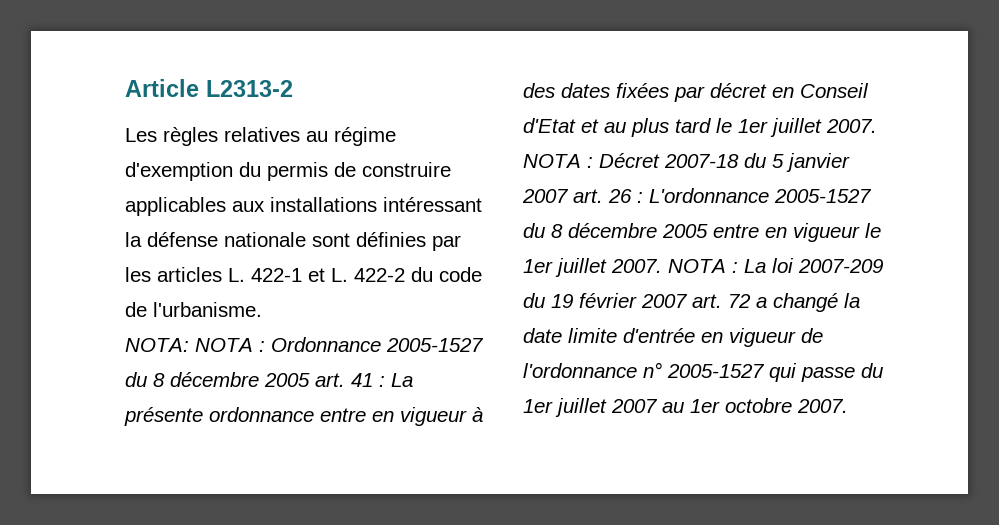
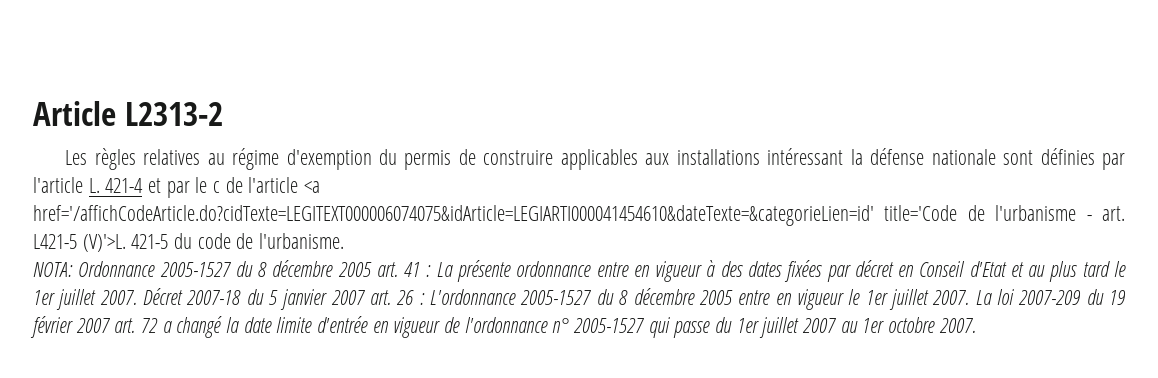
- Les règles relatives au régime d'exemption du permis de construire applicables aux installations intéressant la défense nationale sont définies par les articles L. 422-1 et L. 422-2 du code de l'urbanisme.
+ Les règles relatives au régime d'exemption du permis de construire applicables aux installations intéressant la défense nationale sont définies par l'article L. 421-4 et par le c de l'article <a href='/affichCodeArticle.do?cidTexte=LEGITEXT000006074075&idArticle=LEGIARTI000041454610&dateTexte=&categorieLien=id' title='Code de l'urbanisme - art. L421-5 (V)'>L. 421-5 du code de l'urbanisme.
- NOTA: NOTA : Ordonnance 2005-1527 du 8 décembre 2005 art. 41 : La présente ordonnance entre en vigueur à des dates fixées par décret en Conseil d'Etat et au plus tard le 1er juillet 2007.
+ NOTA: Ordonnance 2005-1527 du 8 décembre 2005 art. 41 : La présente ordonnance entre en vigueur à des dates fixées par décret en Conseil d'Etat et au plus tard le 1er juillet 2007.
- NOTA : Décret 2007-18 du 5 janvier 2007 art. 26 : L'ordonnance 2005-1527 du 8 décembre 2005 entre en vigueur le 1er juillet 2007.
+ Décret 2007-18 du 5 janvier 2007 art. 26 : L'ordonnance 2005-1527 du 8 décembre 2005 entre en vigueur le 1er juillet 2007.
- NOTA : La loi 2007-209 du 19 février 2007 art. 72 a changé la date limite d'entrée en vigueur de l'ordonnance n° 2005-1527 qui passe du 1er juillet 2007 au 1er octobre 2007.
+ La loi 2007-209 du 19 février 2007 art. 72 a changé la date limite d'entrée en vigueur de l'ordonnance n° 2005-1527 qui passe du 1er juillet 2007 au 1er octobre 2007.

